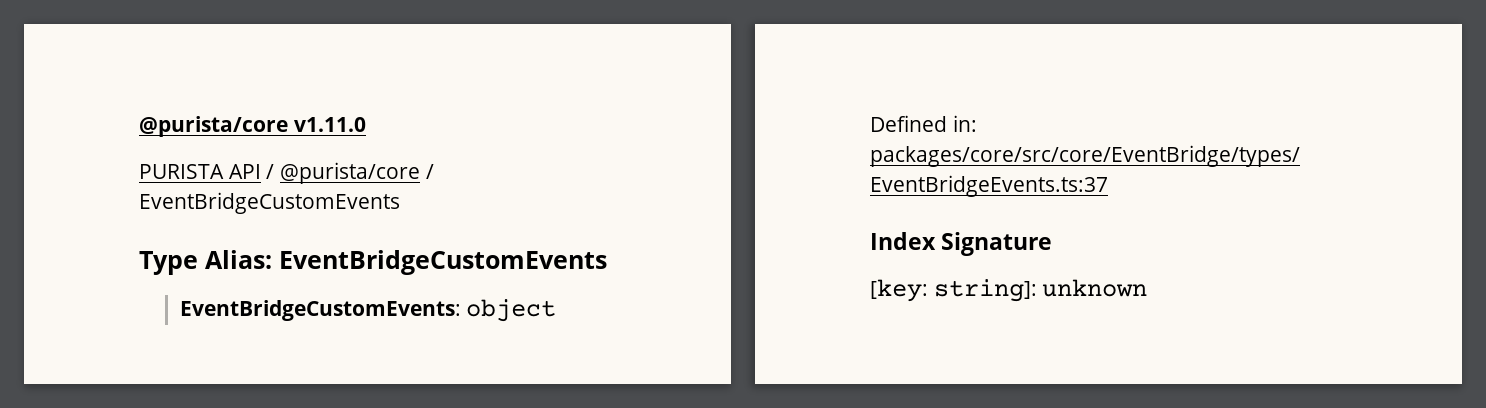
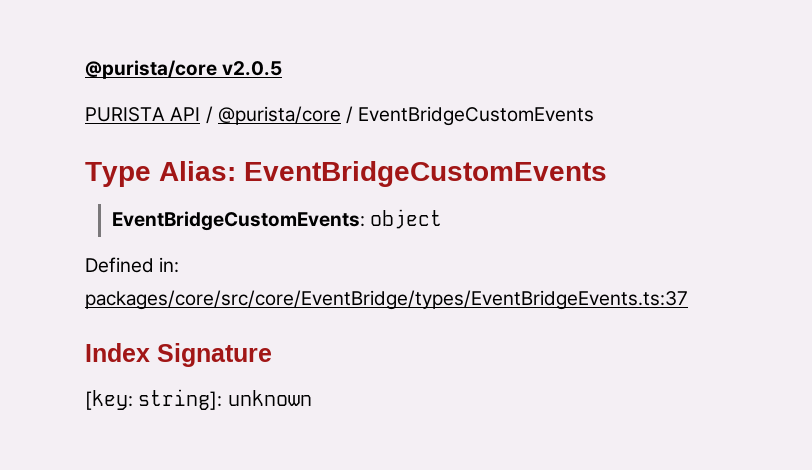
- @purista/core v1.11.0
+ @purista/core v2.0.5

